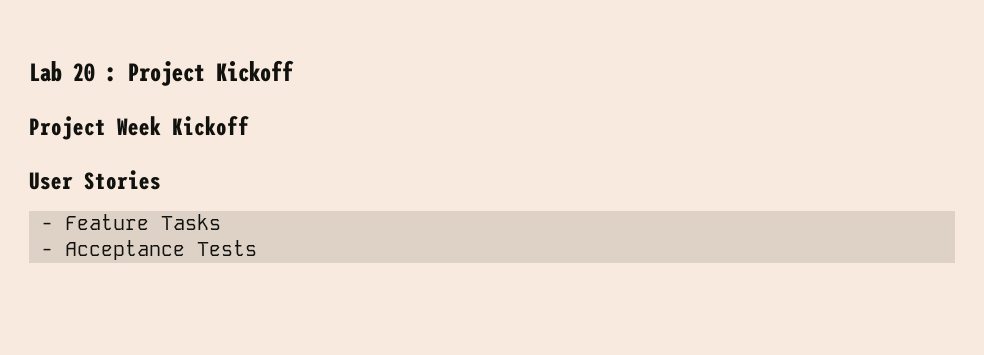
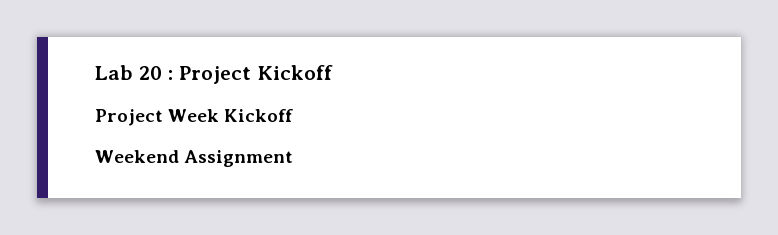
- User Stories
- - Feature Tasks
- - Acceptance Tests
+ Weekend Assignment

